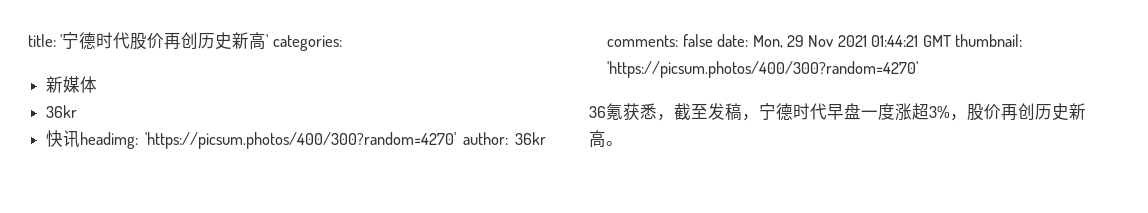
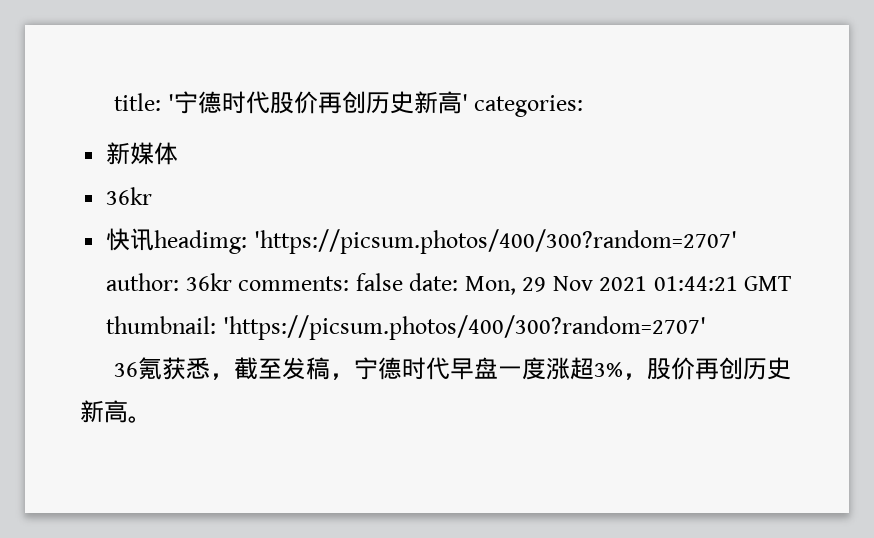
- 快讯headimg: 'https://picsum.photos/400/300?random=4270' author: 36kr comments: false date: Mon, 29 Nov 2021 01:44:21 GMT thumbnail: 'https://picsum.photos/400/300?random=4270'
+ 快讯headimg: 'https://picsum.photos/400/300?random=2707' author: 36kr comments: false date: Mon, 29 Nov 2021 01:44:21 GMT thumbnail: 'https://picsum.photos/400/300?random=2707'

